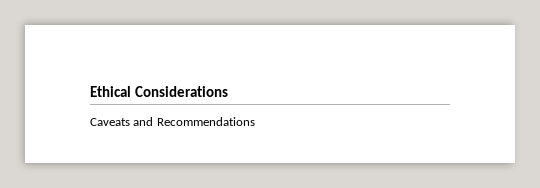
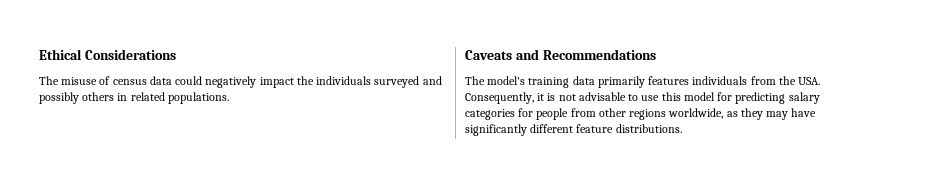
+ The misuse of census data could negatively impact the individuals surveyed and possibly others in related populations.
  Caveats and Recommendations
+ The model's training data primarily features individuals from the USA. Consequently, it is not advisable to use this model for predicting salary categories for people from other regions worldwide, as they may have significantly different feature distributions.

